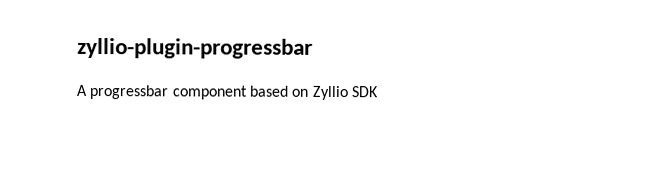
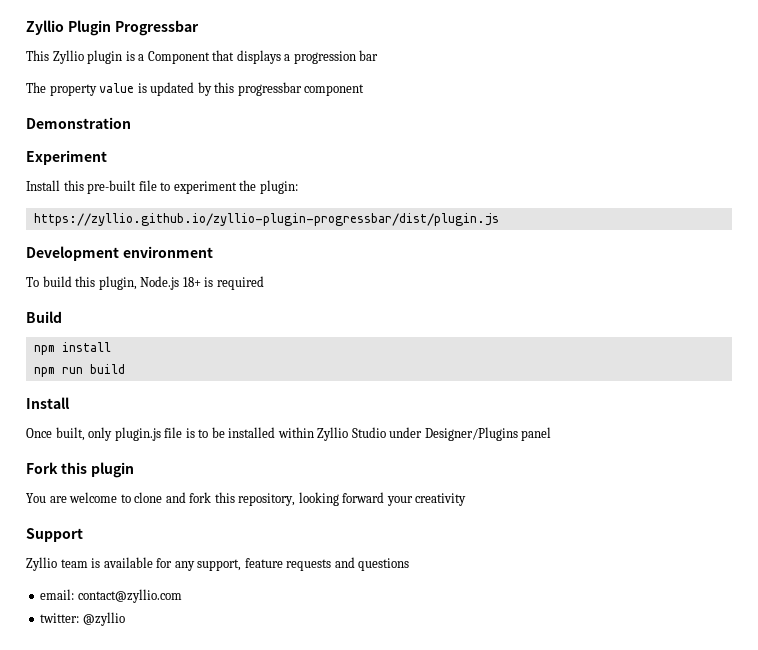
- zyllio-plugin-progressbar
- A progressbar component based on Zyllio SDK
+ Zyllio Plugin Progressbar
+ This Zyllio plugin is a Component that displays a progression bar
+ The property value is updated by this progressbar component
+ Demonstration
+ Experiment
+ Install this pre-built file to experiment the plugin:
+ https://zyllio.github.io/zyllio-plugin-progressbar/dist/plugin.js
+ Development environment
+ To build this plugin, Node.js 18+ is required
+ Build
+ npm install
+ npm run build
+ Install
+ Once built, only plugin.js file is to be installed within Zyllio Studio under Designer/Plugins panel
+ Fork this plugin
+ You are welcome to clone and fork this repository, looking forward your creativity
+ Support
+ Zyllio team is available for any support, feature requests and questions
+ email: contact@zyllio.com
+ twitter: @zyllio

